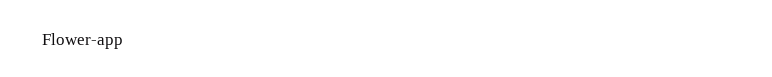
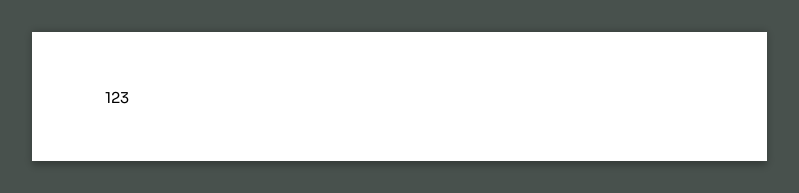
- Flower-app
+ 123

